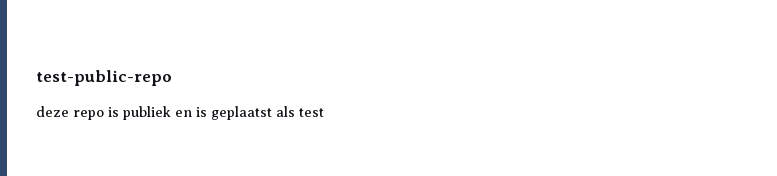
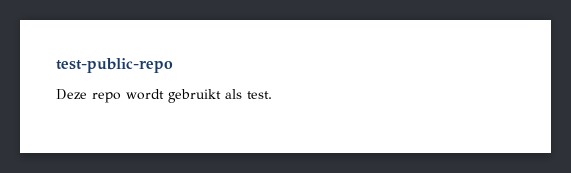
- deze repo is publiek en is geplaatst als test
+ Deze repo wordt gebruikt als test.

